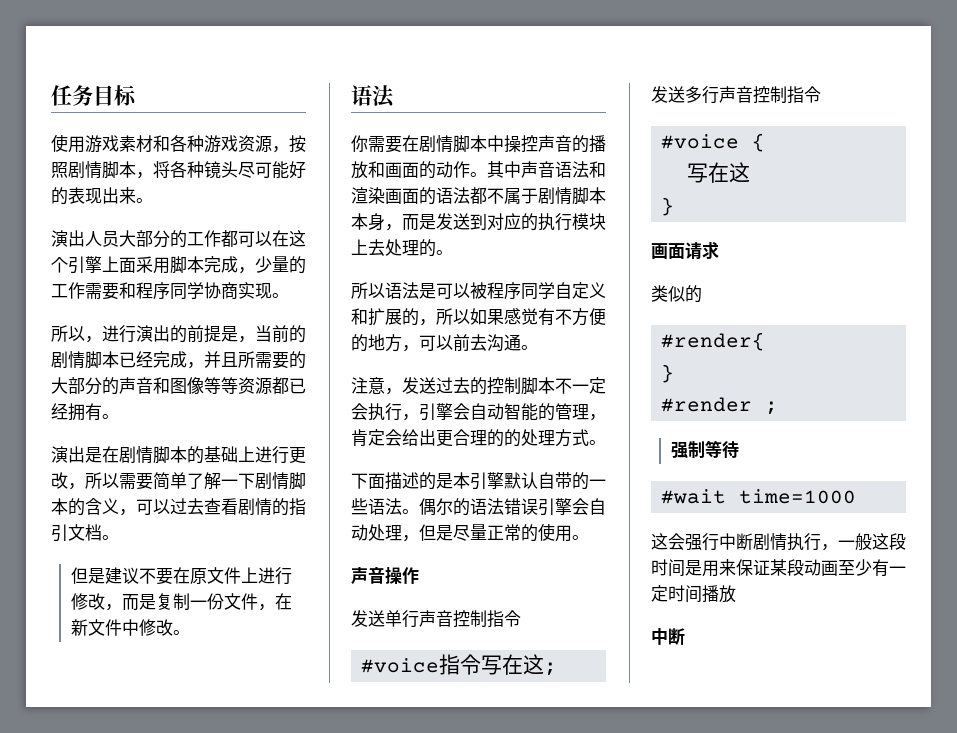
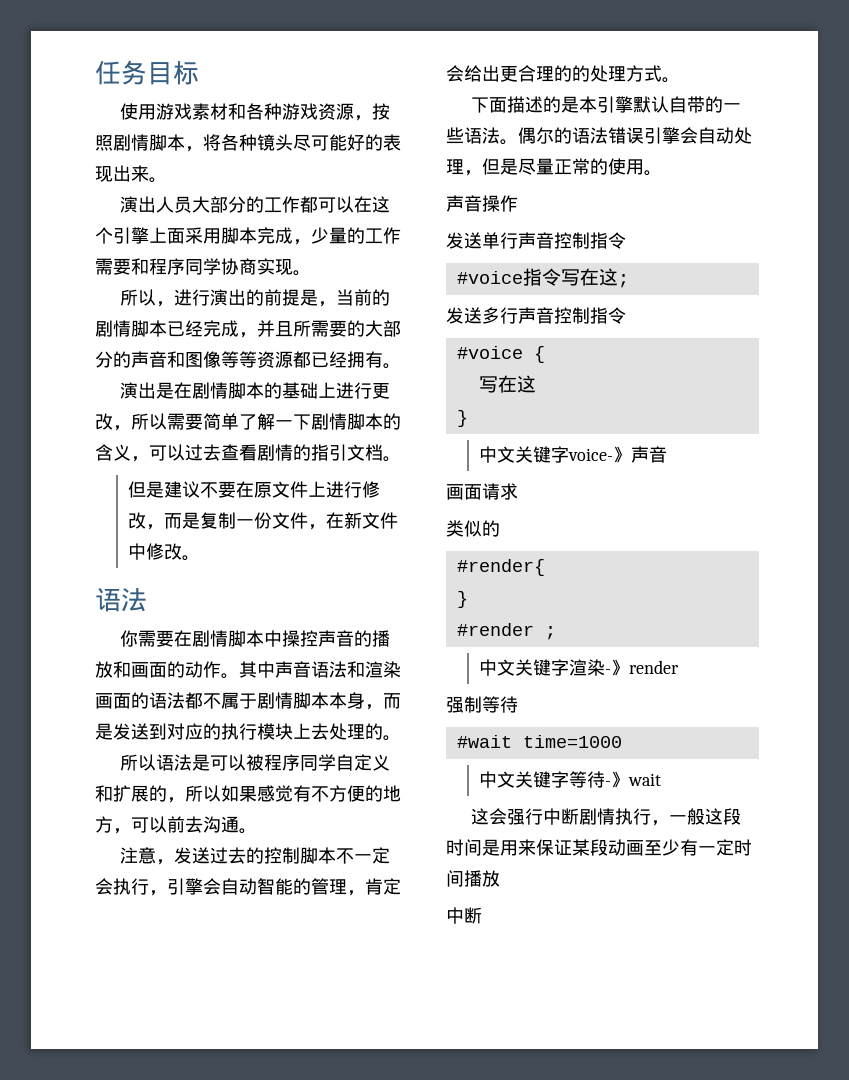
+ 中文关键字voice-》声音
+ 中文关键字渲染-》render
  强制等待
  #wait time=1000
+ 中文关键字等待-》wait

